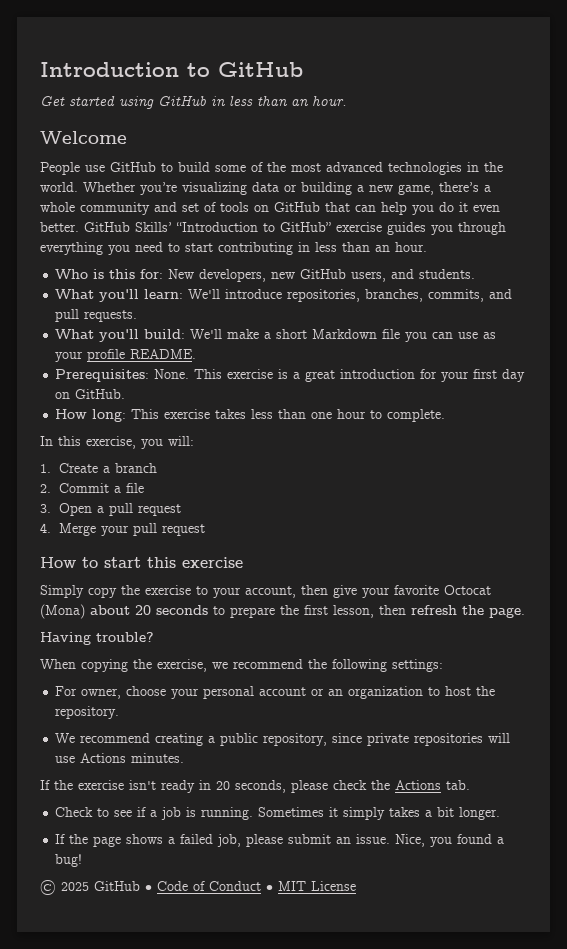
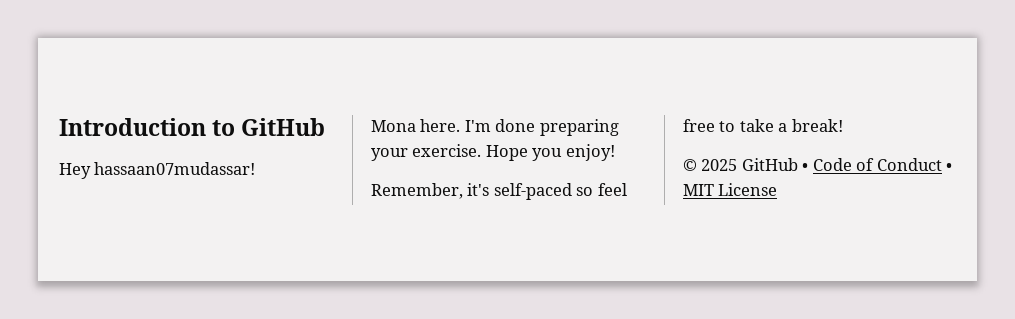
- Get started using GitHub in less than an hour.
- Welcome
- People use GitHub to build some of the most advanced technologies in the world. Whether you’re visualizing data or building a new game, there’s a whole community and set of tools on GitHub that can help you do it even better. GitHub Skills’ “Introduction to GitHub” exercise guides you through everything you need to start contributing in less than an hour.
- Who is this for: New developers, new GitHub users, and students.
- What you'll learn: We'll introduce repositories, branches, commits, and pull requests.
- What you'll build: We'll make a short Markdown file you can use as your profile README.
- Prerequisites: None. This exercise is a great introduction for your first day on GitHub.
- How long: This exercise takes less than one hour to complete.
- In this exercise, you will:
- 1. Create a branch
- 2. Commit a file
- 3. Open a pull request
- 4. Merge your pull request
- How to start this exercise
- Simply copy the exercise to your account, then give your favorite Octocat (Mona) about 20 seconds to prepare the first lesson, then refresh the page.
- Having trouble?
- When copying the exercise, we recommend the following settings:
- For owner, choose your personal account or an organization to host the repository.
- We recommend creating a public repository, since private repositories will use Actions minutes.
- If the exercise isn't ready in 20 seconds, please check the Actions tab.
- Check to see if a job is running. Sometimes it simply takes a bit longer.
- If the page shows a failed job, please submit an issue. Nice, you found a bug!
+ Hey hassaan07mudassar!
+ Mona here. I'm done preparing your exercise. Hope you enjoy!
+ Remember, it's self-paced so feel free to take a break!

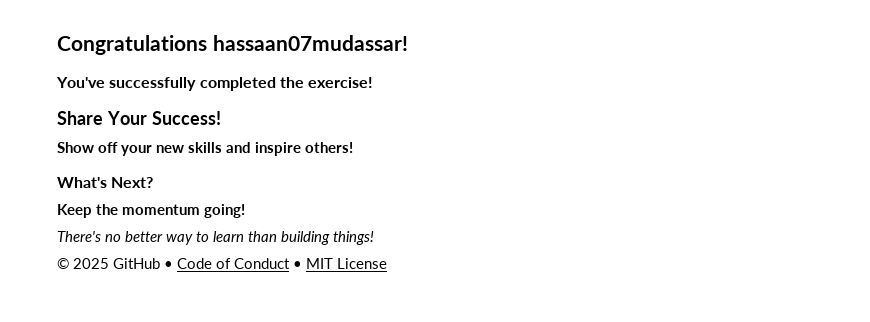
- Introduction to GitHub
- Hey hassaan07mudassar!
- Mona here. I'm done preparing your exercise. Hope you enjoy!
- Remember, it's self-paced so feel free to take a break!
+ Congratulations hassaan07mudassar!
+ You've successfully completed the exercise!
+ Share Your Success!
+ Show off your new skills and inspire others!
+ What's Next?
+ Keep the momentum going!
+ There's no better way to learn than building things!

